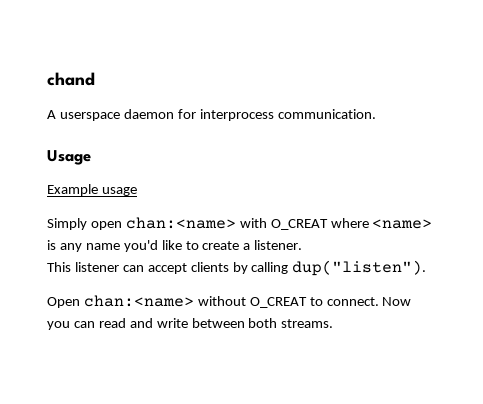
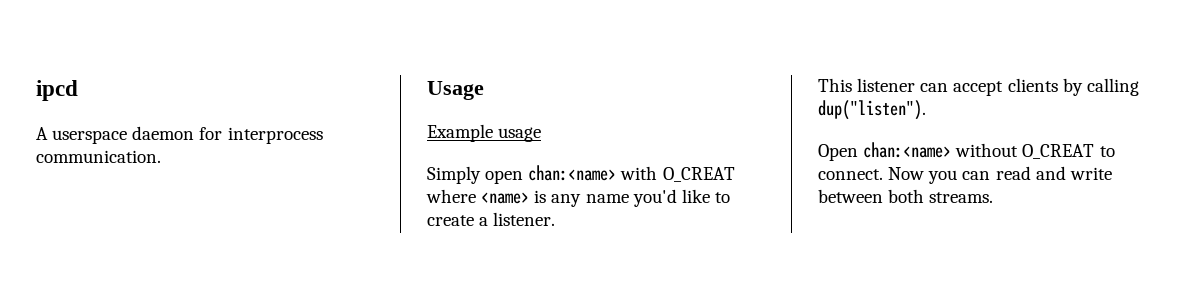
- chand
+ ipcd

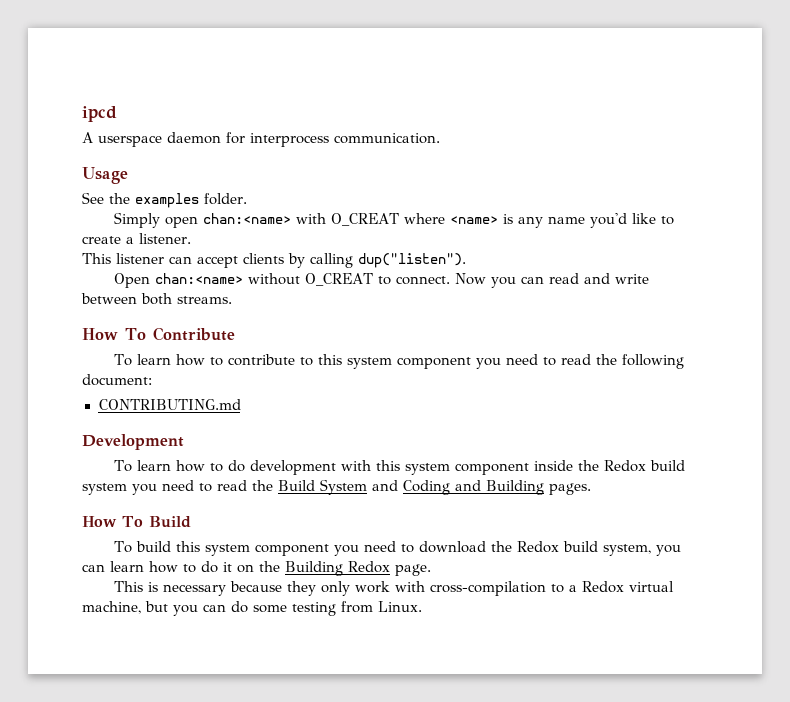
- Example usage
+ See the examples folder.
+ How To Contribute
+ To learn how to contribute to this system component you need to read the following document:
+ CONTRIBUTING.md
+ Development
+ To learn how to do development with this system component inside the Redox build system you need to read the Build System and Coding and Building pages.
+ How To Build
+ To build this system component you need to download the Redox build system, you can learn how to do it on the Building Redox page.
+ This is necessary because they only work with cross-compilation to a Redox virtual machine, but you can do some testing from Linux.

